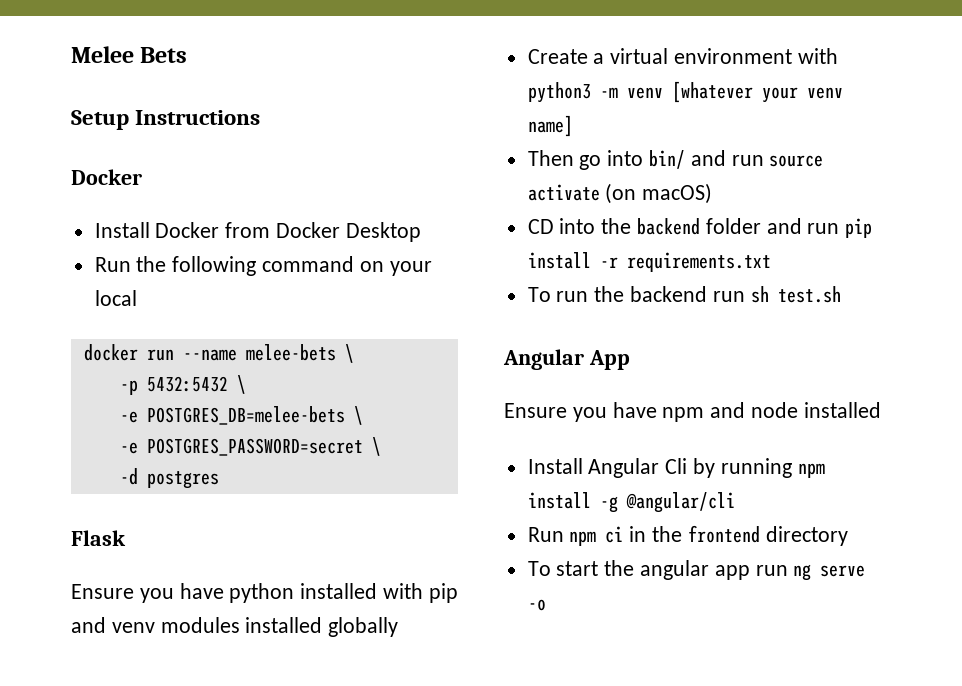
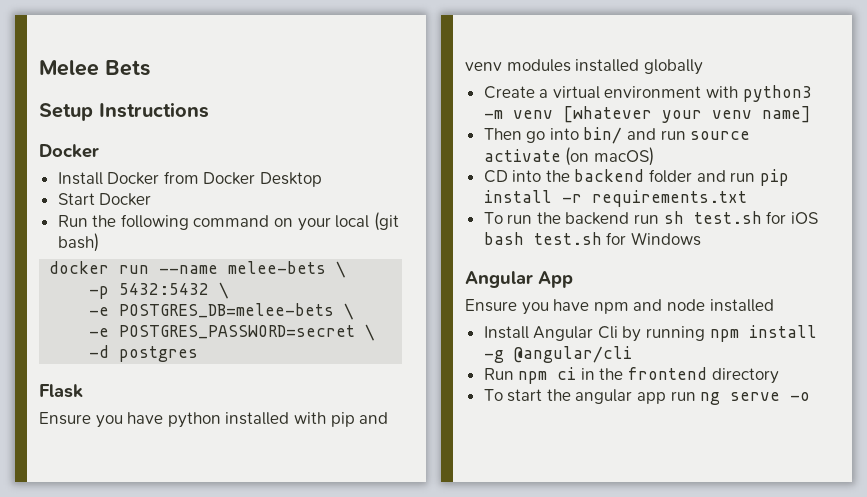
+ Start Docker
- Run the following command on your local
+ Run the following command on your local (git bash)
- To run the backend run sh test.sh
+ To run the backend run sh test.sh for iOS bash test.sh for Windows

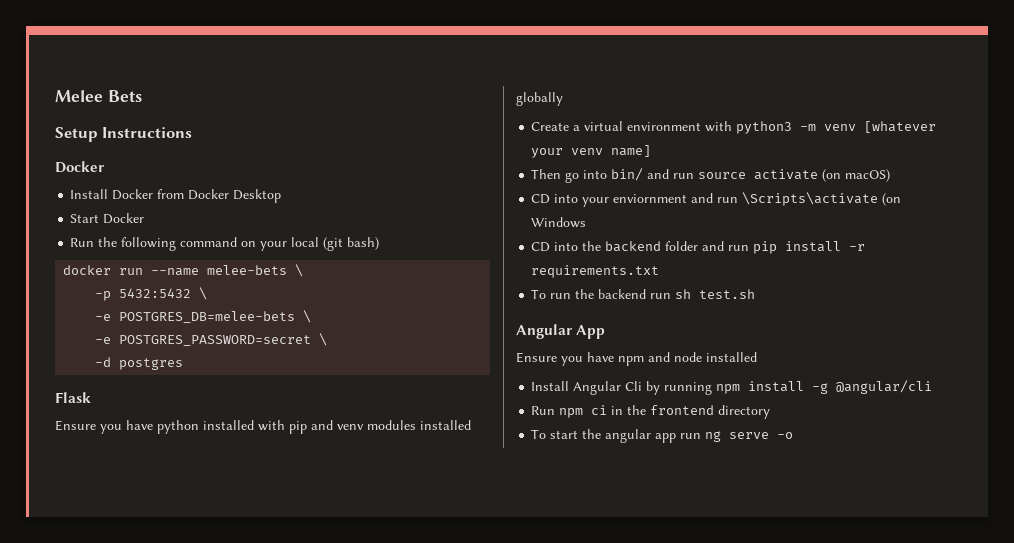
+ CD into your enviornment and run \Scripts\activate (on Windows
- To run the backend run sh test.sh for iOS bash test.sh for Windows
+ To run the backend run sh test.sh

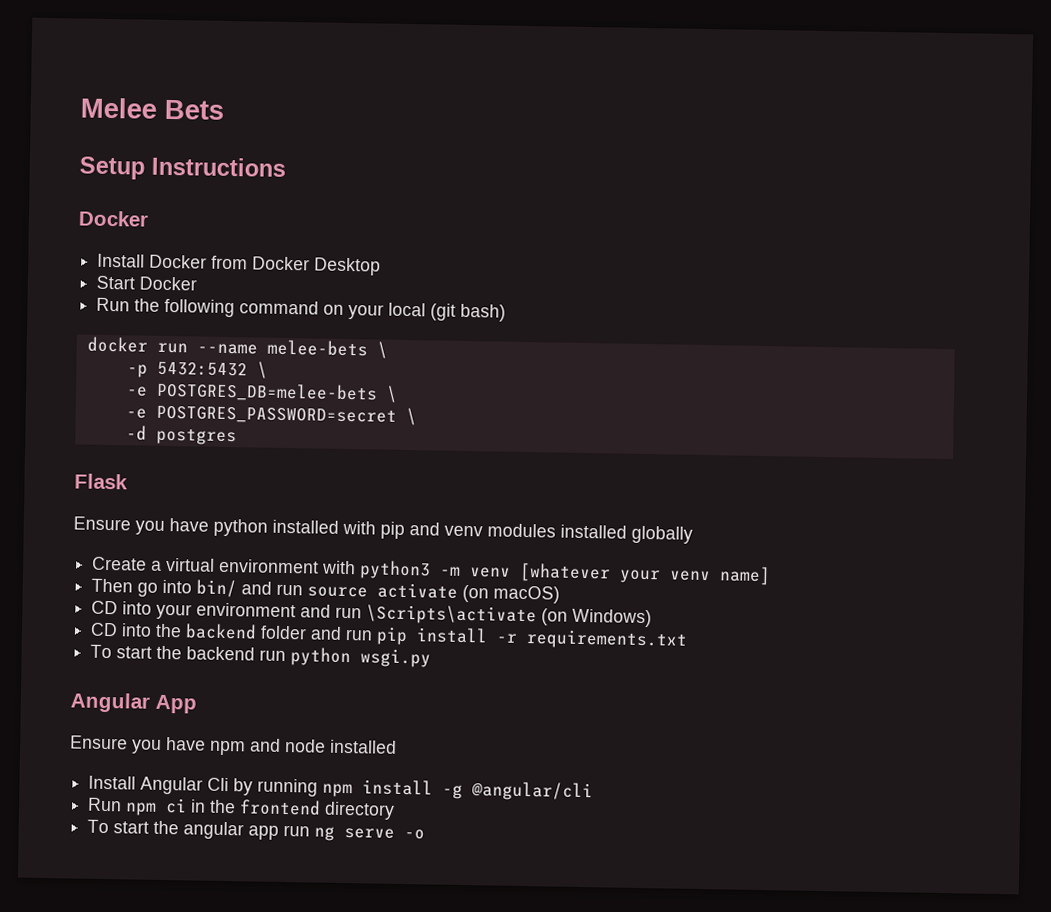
- CD into your enviornment and run \Scripts\activate (on Windows
+ CD into your environment and run \Scripts\activate (on Windows)
- To run the backend run sh test.sh
+ To start the backend run python wsgi.py

